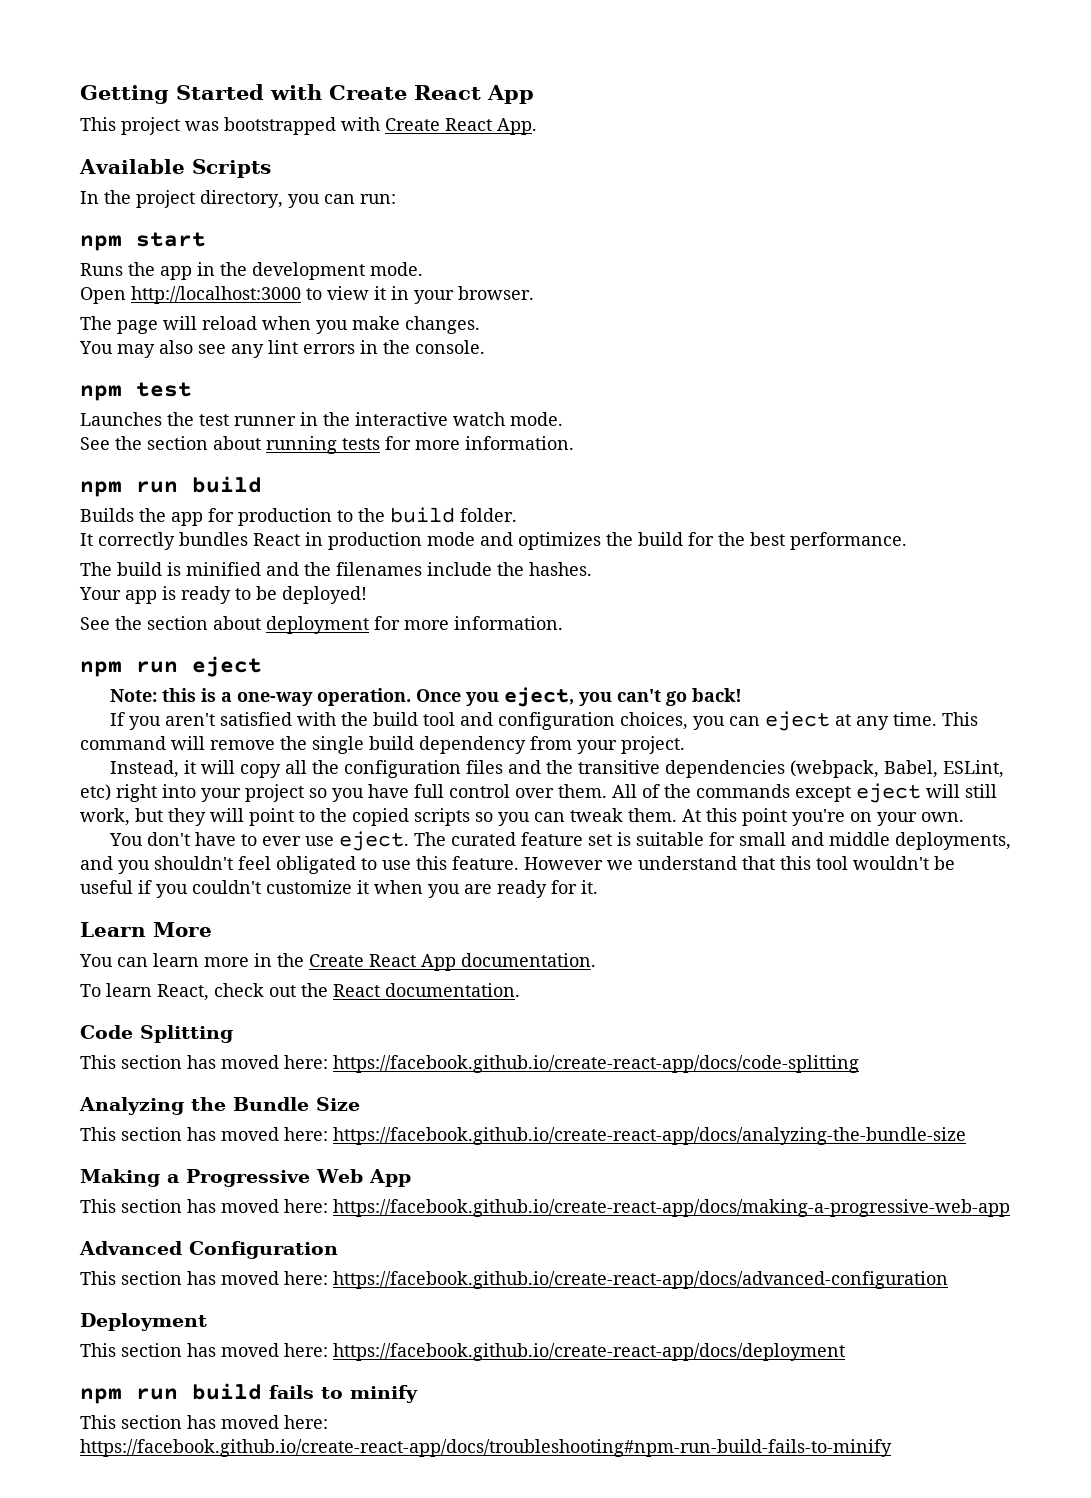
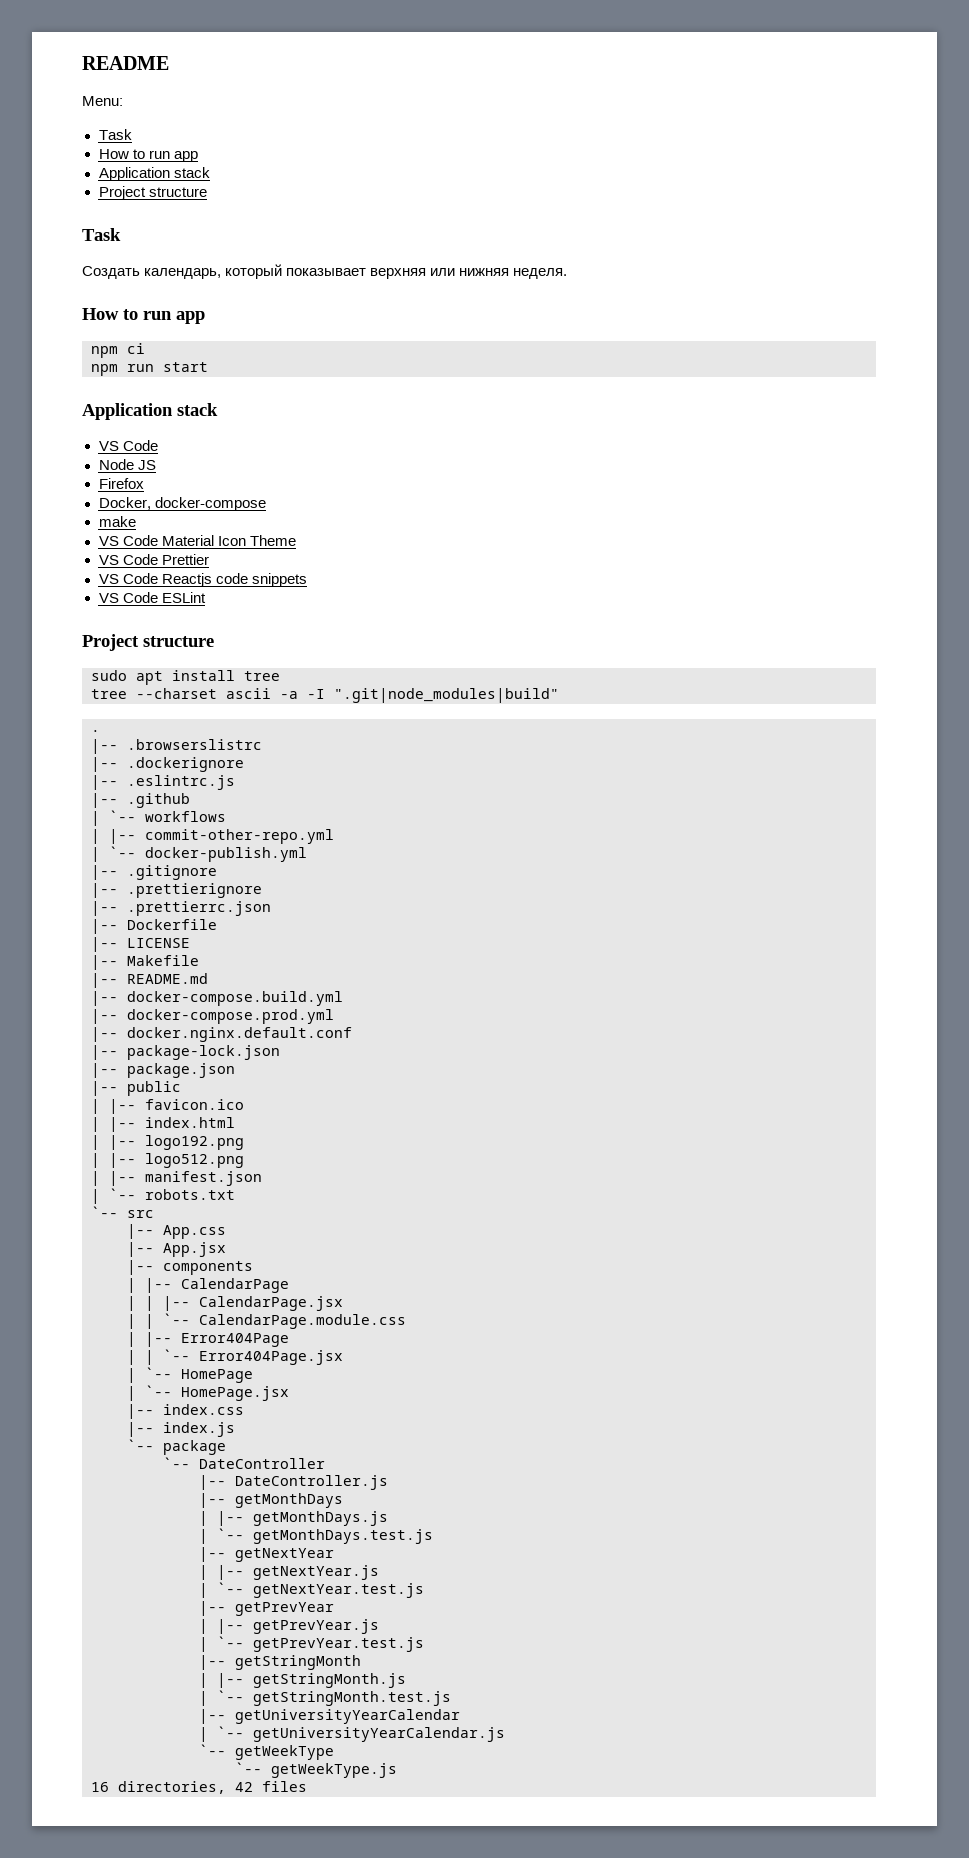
- Getting Started with Create React App
- This project was bootstrapped with Create React App.
- Available Scripts
- In the project directory, you can run:
- npm start
- Runs the app in the development mode.
- Open http://localhost:3000 to view it in your browser.
- The page will reload when you make changes.
- You may also see any lint errors in the console.
- npm test
- Launches the test runner in the interactive watch mode.
- See the section about running tests for more information.
- npm run build
- Builds the app for production to the build folder.
- It correctly bundles React in production mode and optimizes the build for the best performance.
- The build is minified and the filenames include the hashes.
- Your app is ready to be deployed!
- See the section about deployment for more information.
- npm run eject
- Note: this is a one-way operation. Once you eject, you can't go back!
- If you aren't satisfied with the build tool and configuration choices, you can eject at any time. This command will remove the single build dependency from your project.
- Instead, it will copy all the configuration files and the transitive dependencies (webpack, Babel, ESLint, etc) right into your project so you have full control over them. All of the commands except eject will still work, but they will point to the copied scripts so you can tweak them. At this point you're on your own.
- You don't have to ever use eject. The curated feature set is suitable for small and middle deployments, and you shouldn't feel obligated to use this feature. However we understand that this tool wouldn't be useful if you couldn't customize it when you are ready for it.
- Learn More
- You can learn more in the Create React App documentation.
- To learn React, check out the React documentation.
- Code Splitting
- This section has moved here: https://facebook.github.io/create-react-app/docs/code-splitting
- Analyzing the Bundle Size
- This section has moved here: https://facebook.github.io/create-react-app/docs/analyzing-the-bundle-size
- Making a Progressive Web App
- This section has moved here: https://facebook.github.io/create-react-app/docs/making-a-progressive-web-app
- Advanced Configuration
- This section has moved here: https://facebook.github.io/create-react-app/docs/advanced-configuration
- Deployment
- This section has moved here: https://facebook.github.io/create-react-app/docs/deployment
- npm run build fails to minify
- This section has moved here: https://facebook.github.io/create-react-app/docs/troubleshooting#npm-run-build-fails-to-minify
+ README
+ Menu:
+ Task
+ How to run app
+ Application stack
+ Project structure
+ Task
+ Создать календарь, который показывает верхняя или нижняя неделя.
+ How to run app
+ npm ci
+ npm run start
+ Application stack
+ VS Code
+ Node JS
+ Firefox
+ Docker, docker-compose
+ make
+ VS Code Material Icon Theme
+ VS Code Prettier
+ VS Code Reactjs code snippets
+ VS Code ESLint
+ Project structure
+ sudo apt install tree
+ tree --charset ascii -a -I ".git|node_modules|build"
+ .
+ |-- .browserslistrc
+ |-- .dockerignore
+ |-- .eslintrc.js
+ |-- .github
+ | `-- workflows
+ | |-- commit-other-repo.yml
+ | `-- docker-publish.yml
+ |-- .gitignore
+ |-- .prettierignore
+ |-- .prettierrc.json
+ |-- Dockerfile
+ |-- LICENSE
+ |-- Makefile
+ |-- README.md
+ |-- docker-compose.build.yml
+ |-- docker-compose.prod.yml
+ |-- docker.nginx.default.conf
+ |-- package-lock.json
+ |-- package.json
+ |-- public
+ | |-- favicon.ico
+ | |-- index.html
+ | |-- logo192.png
+ | |-- logo512.png
+ | |-- manifest.json
+ | `-- robots.txt
+ `-- src
+ |-- App.css
+ |-- App.jsx
+ |-- components
+ | |-- CalendarPage
+ | | |-- CalendarPage.jsx
+ | | `-- CalendarPage.module.css
+ | |-- Error404Page
+ | | `-- Error404Page.jsx
+ | `-- HomePage
+ | `-- HomePage.jsx
+ |-- index.css
+ |-- index.js
+ `-- package
+ `-- DateController
+ |-- DateController.js
+ |-- getMonthDays
+ | |-- getMonthDays.js
+ | `-- getMonthDays.test.js
+ |-- getNextYear
+ | |-- getNextYear.js
+ | `-- getNextYear.test.js
+ |-- getPrevYear
+ | |-- getPrevYear.js
+ | `-- getPrevYear.test.js
+ |-- getStringMonth
+ | |-- getStringMonth.js
+ | `-- getStringMonth.test.js
+ |-- getUniversityYearCalendar
+ | `-- getUniversityYearCalendar.js
+ `-- getWeekType
+ `-- getWeekType.js
+ 16 directories, 42 files

